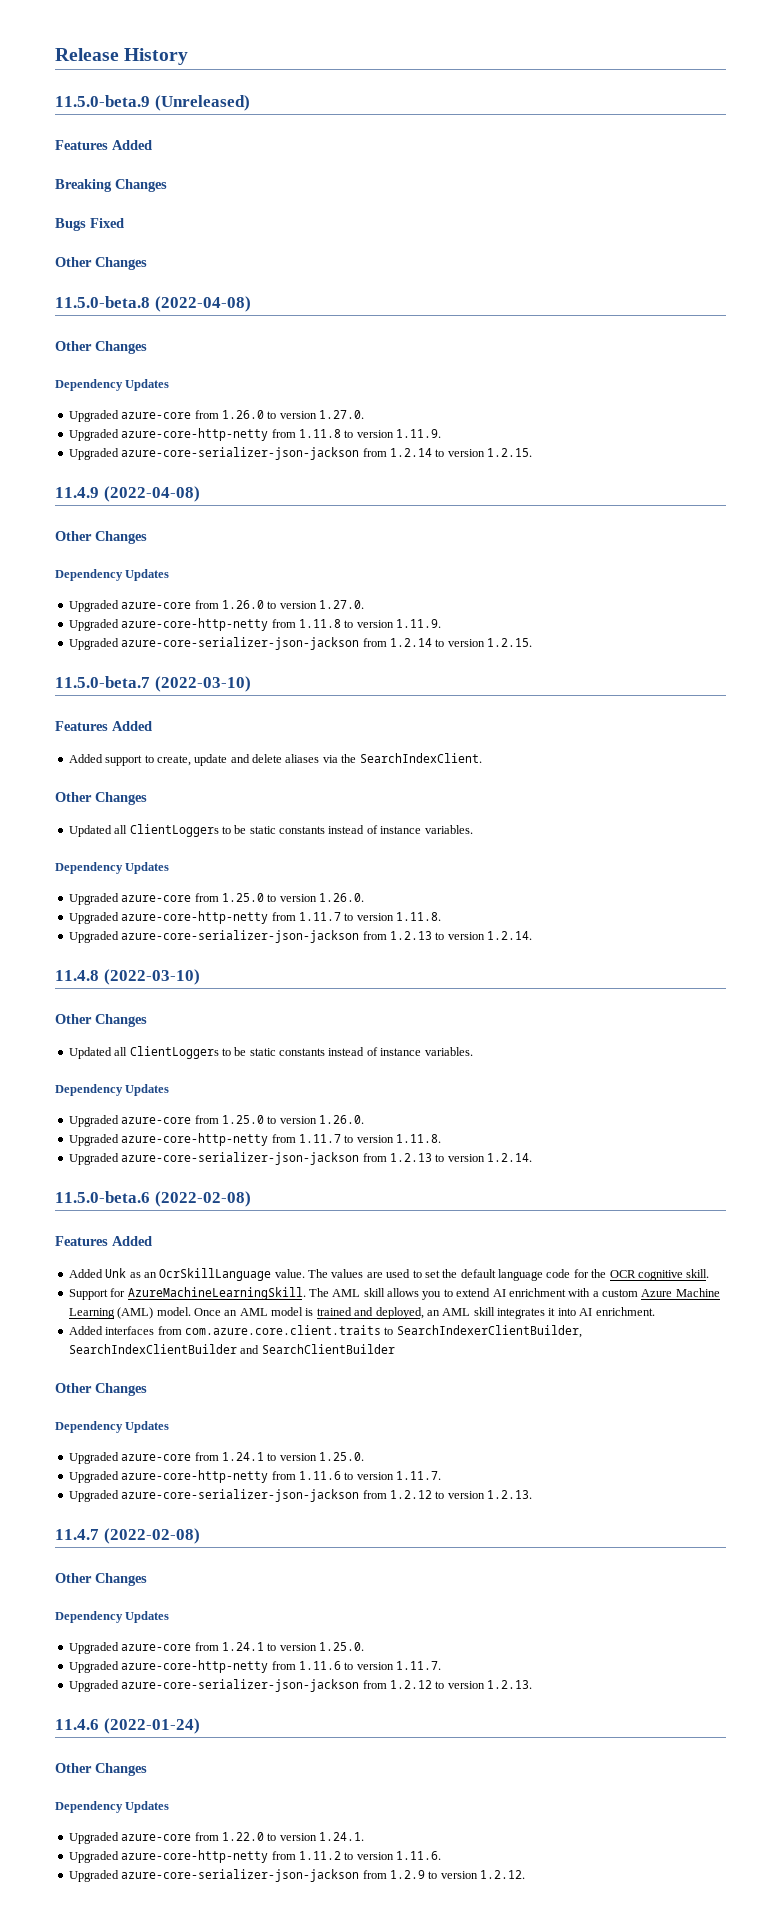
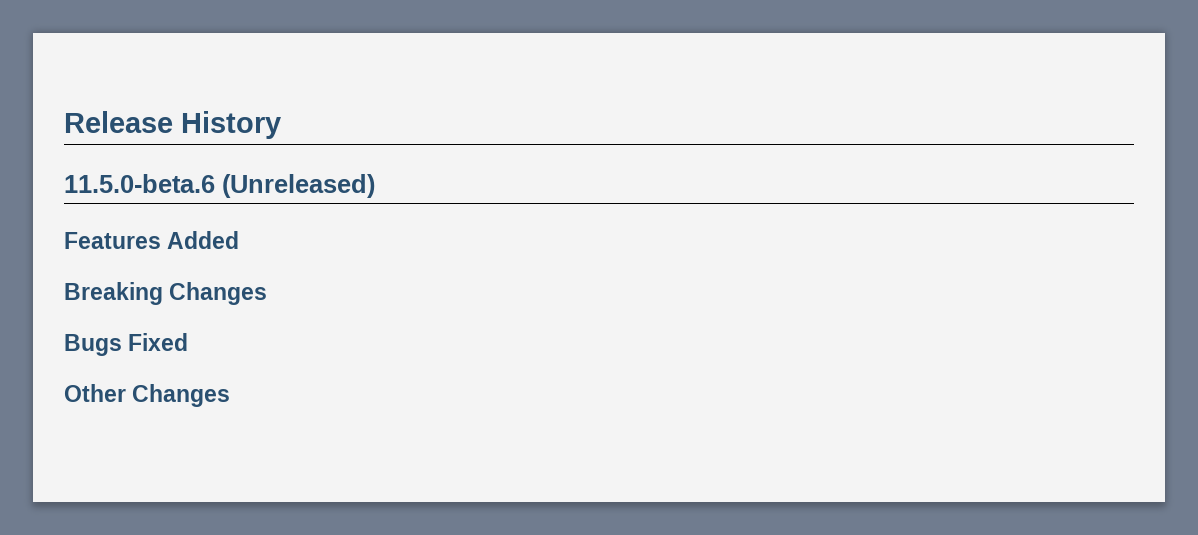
- 11.5.0-beta.9 (Unreleased)
+ 11.5.0-beta.6 (Unreleased)
- 11.5.0-beta.8 (2022-04-08)
- Other Changes
- Dependency Updates
- Upgraded azure-core from 1.26.0 to version 1.27.0.
- Upgraded azure-core-http-netty from 1.11.8 to version 1.11.9.
- Upgraded azure-core-serializer-json-jackson from 1.2.14 to version 1.2.15.
- 11.4.9 (2022-04-08)
- Other Changes
- Dependency Updates
- Upgraded azure-core from 1.26.0 to version 1.27.0.
- Upgraded azure-core-http-netty from 1.11.8 to version 1.11.9.
- Upgraded azure-core-serializer-json-jackson from 1.2.14 to version 1.2.15.
- 11.5.0-beta.7 (2022-03-10)
- Features Added
- Added support to create, update and delete aliases via the SearchIndexClient.
- Other Changes
- Updated all ClientLoggers to be static constants instead of instance variables.
- Dependency Updates
- Upgraded azure-core from 1.25.0 to version 1.26.0.
- Upgraded azure-core-http-netty from 1.11.7 to version 1.11.8.
- Upgraded azure-core-serializer-json-jackson from 1.2.13 to version 1.2.14.
- 11.4.8 (2022-03-10)
- Other Changes
- Updated all ClientLoggers to be static constants instead of instance variables.
- Dependency Updates
- Upgraded azure-core from 1.25.0 to version 1.26.0.
- Upgraded azure-core-http-netty from 1.11.7 to version 1.11.8.
- Upgraded azure-core-serializer-json-jackson from 1.2.13 to version 1.2.14.
- 11.5.0-beta.6 (2022-02-08)
- Features Added
- Added Unk as an OcrSkillLanguage value. The values are used to set the default language code for the OCR cognitive skill.
- Support for AzureMachineLearningSkill. The AML skill allows you to extend AI enrichment with a custom Azure Machine Learning (AML) model. Once an AML model is trained and deployed, an AML skill integrates it into AI enrichment.
- Added interfaces from com.azure.core.client.traits to SearchIndexerClientBuilder, SearchIndexClientBuilder and SearchClientBuilder
- Other Changes
- Dependency Updates
- Upgraded azure-core from 1.24.1 to version 1.25.0.
- Upgraded azure-core-http-netty from 1.11.6 to version 1.11.7.
- Upgraded azure-core-serializer-json-jackson from 1.2.12 to version 1.2.13.
- 11.4.7 (2022-02-08)
- Other Changes
- Dependency Updates
- Upgraded azure-core from 1.24.1 to version 1.25.0.
- Upgraded azure-core-http-netty from 1.11.6 to version 1.11.7.
- Upgraded azure-core-serializer-json-jackson from 1.2.12 to version 1.2.13.
- 11.4.6 (2022-01-24)
- Other Changes
- Dependency Updates
- Upgraded azure-core from 1.22.0 to version 1.24.1.
- Upgraded azure-core-http-netty from 1.11.2 to version 1.11.6.
- Upgraded azure-core-serializer-json-jackson from 1.2.9 to version 1.2.12.

